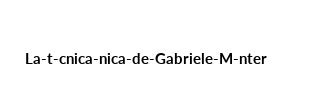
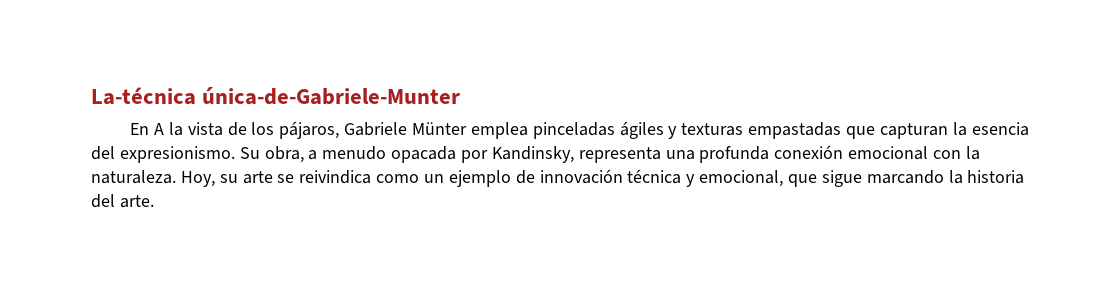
- La-t-cnica-nica-de-Gabriele-M-nter
+ La-técnica única-de-Gabriele-Munter
+ En A la vista de los pájaros, Gabriele Münter emplea pinceladas ágiles y texturas empastadas que capturan la esencia del expresionismo. Su obra, a menudo opacada por Kandinsky, representa una profunda conexión emocional con la naturaleza. Hoy, su arte se reivindica como un ejemplo de innovación técnica y emocional, que sigue marcando la historia del arte.

